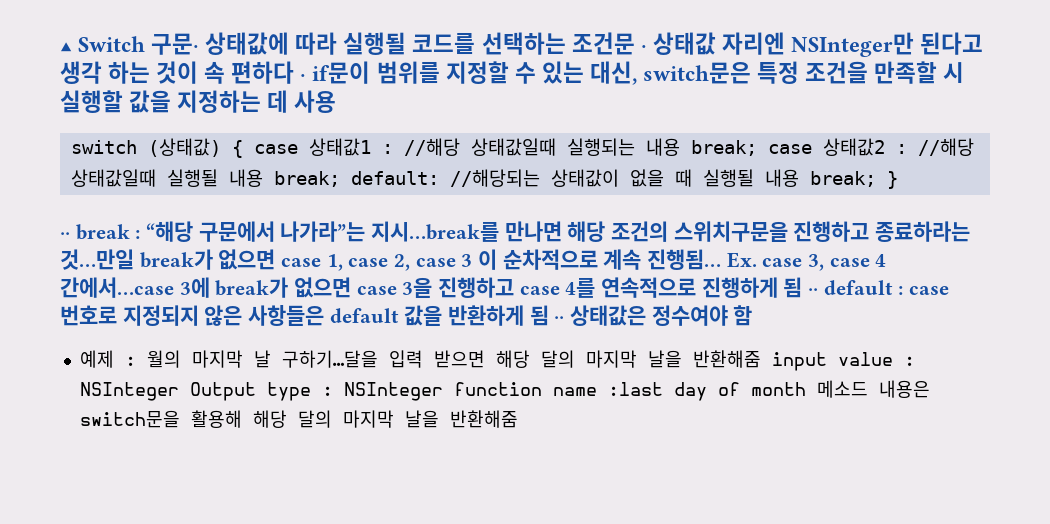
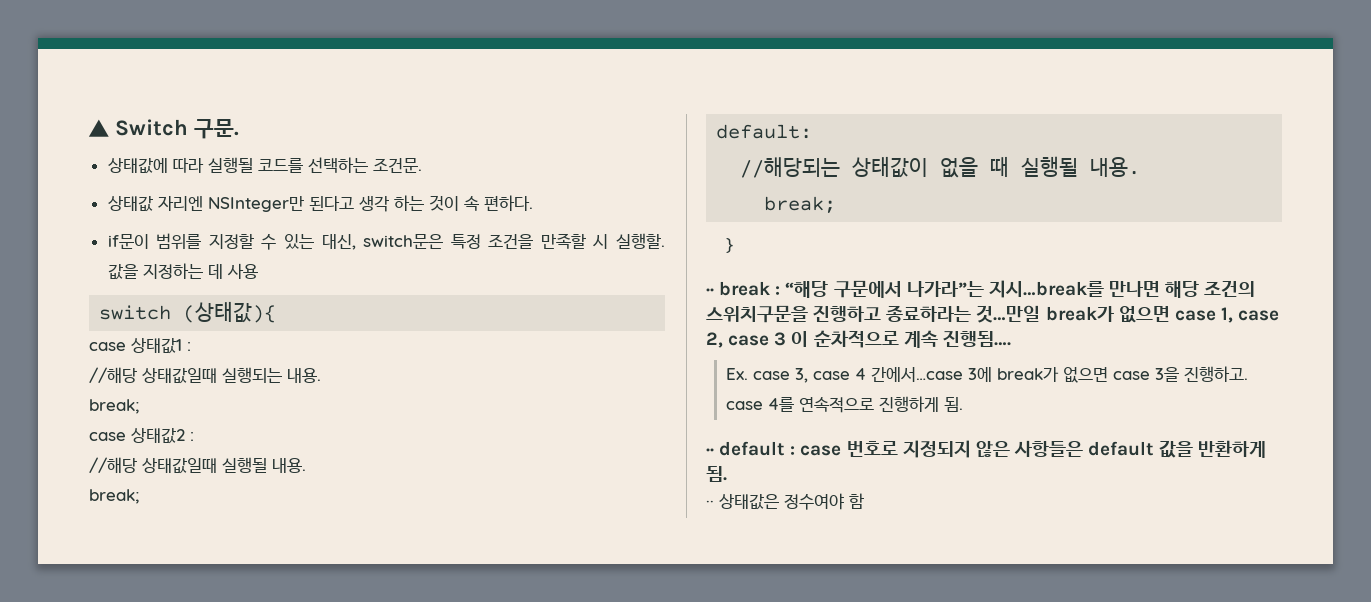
- ▲ Switch 구문· 상태값에 따라 실행될 코드를 선택하는 조건문 · 상태값 자리엔 NSInteger만 된다고 생각 하는 것이 속 편하다 · if문이 범위를 지정할 수 있는 대신, switch문은 특정 조건을 만족할 시 실행할 값을 지정하는 데 사용
+ ▲ Switch 구문.
+ 상태값에 따라 실행될 코드를 선택하는 조건문.
+ 상태값 자리엔 NSInteger만 된다고 생각 하는 것이 속 편하다.
+ if문이 범위를 지정할 수 있는 대신, switch문은 특정 조건을 만족할 시 실행할. 값을 지정하는 데 사용
- switch (상태값) { case 상태값1 : //해당 상태값일때 실행되는 내용 break; case 상태값2 : //해당 상태값일때 실행될 내용 break; default: //해당되는 상태값이 없을 때 실행될 내용 break; }
+ switch (상태값){
+ case 상태값1 :
+ //해당 상태값일때 실행되는 내용.
+ break;
+ case 상태값2 :
+ //해당 상태값일때 실행될 내용.
+ break;
+ default:
+ //해당되는 상태값이 없을 때 실행될 내용.
+ break;
+ }
- ·· break : “해당 구문에서 나가라”는 지시…break를 만나면 해당 조건의 스위치구문을 진행하고 종료하라는 것…만일 break가 없으면 case 1, case 2, case 3 이 순차적으로 계속 진행됨… Ex. case 3, case 4 간에서…case 3에 break가 없으면 case 3을 진행하고 case 4를 연속적으로 진행하게 됨 ·· default : case 번호로 지정되지 않은 사항들은 default 값을 반환하게 됨 ·· 상태값은 정수여야 함
+ ·· break : “해당 구문에서 나가라”는 지시…break를 만나면 해당 조건의 스위치구문을 진행하고 종료하라는 것…만일 break가 없으면 case 1, case 2, case 3 이 순차적으로 계속 진행됨….
+ Ex. case 3, case 4 간에서…case 3에 break가 없으면 case 3을 진행하고. case 4를 연속적으로 진행하게 됨.
+ ·· default : case 번호로 지정되지 않은 사항들은 default 값을 반환하게 됨.
+ ·· 상태값은 정수여야 함
- 예제 : 월의 마지막 날 구하기…달을 입력 받으면 해당 달의 마지막 날을 반환해줌 input value : NSInteger Output type : NSInteger function name :last day of month 메소드 내용은 switch문을 활용해 해당 달의 마지막 날을 반환해줌

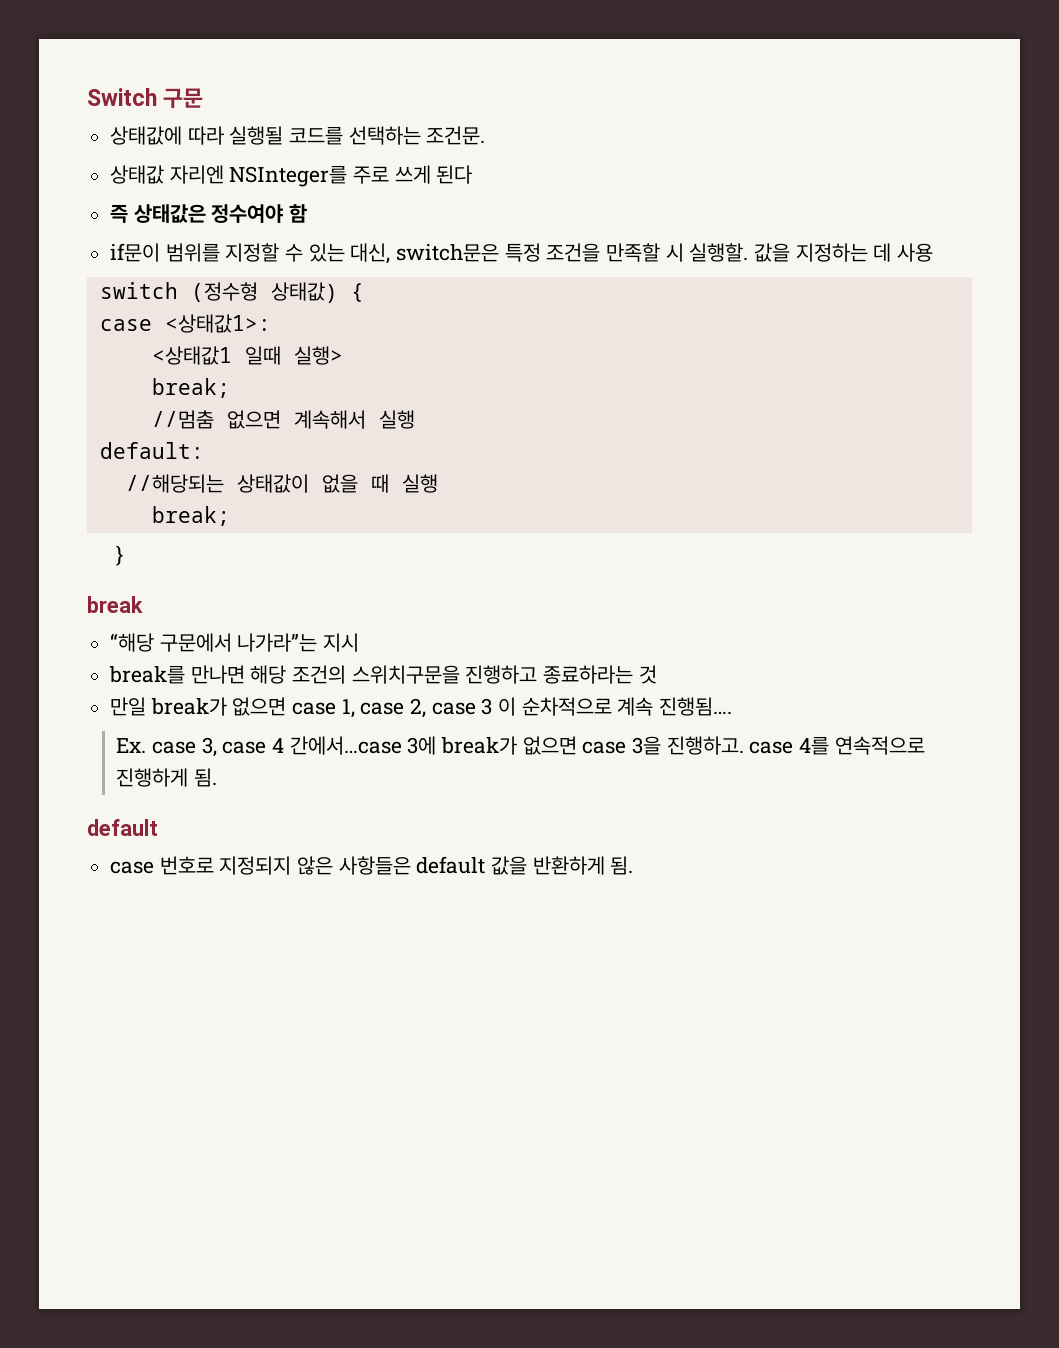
- ▲ Switch 구문.
+ Switch 구문
- 상태값 자리엔 NSInteger만 된다고 생각 하는 것이 속 편하다.
+ 상태값 자리엔 NSInteger를 주로 쓰게 된다
+ 즉 상태값은 정수여야 함
- switch (상태값){
- case 상태값1 :
- //해당 상태값일때 실행되는 내용.
+ switch (정수형 상태값) {
+ case <상태값1>:
+ <상태값1 일때 실행>
  break;
- case 상태값2 :
- //해당 상태값일때 실행될 내용.
- break;
+ //멈춤 없으면 계속해서 실행
- //해당되는 상태값이 없을 때 실행될 내용.
+ //해당되는 상태값이 없을 때 실행
- ·· break : “해당 구문에서 나가라”는 지시…break를 만나면 해당 조건의 스위치구문을 진행하고 종료하라는 것…만일 break가 없으면 case 1, case 2, case 3 이 순차적으로 계속 진행됨….
+ break
+ “해당 구문에서 나가라”는 지시
+ break를 만나면 해당 조건의 스위치구문을 진행하고 종료하라는 것
+ 만일 break가 없으면 case 1, case 2, case 3 이 순차적으로 계속 진행됨….
  Ex. case 3, case 4 간에서…case 3에 break가 없으면 case 3을 진행하고. case 4를 연속적으로 진행하게 됨.
- ·· default : case 번호로 지정되지 않은 사항들은 default 값을 반환하게 됨.
+ default
+ case 번호로 지정되지 않은 사항들은 default 값을 반환하게 됨.
- ·· 상태값은 정수여야 함

